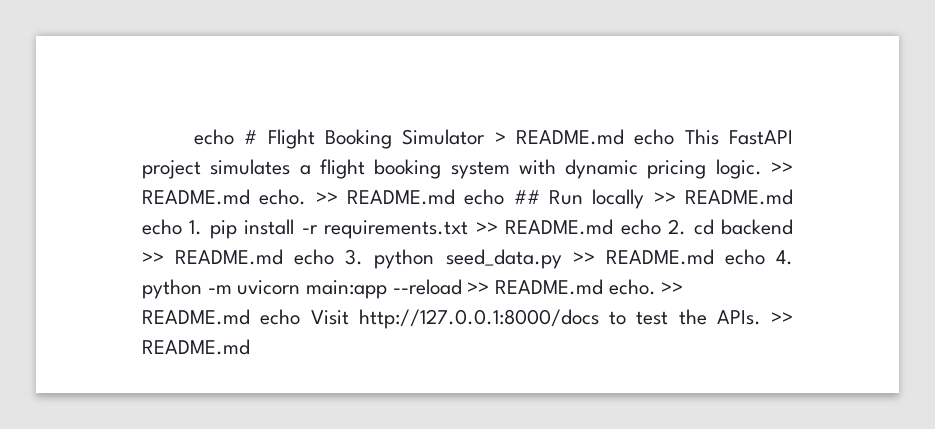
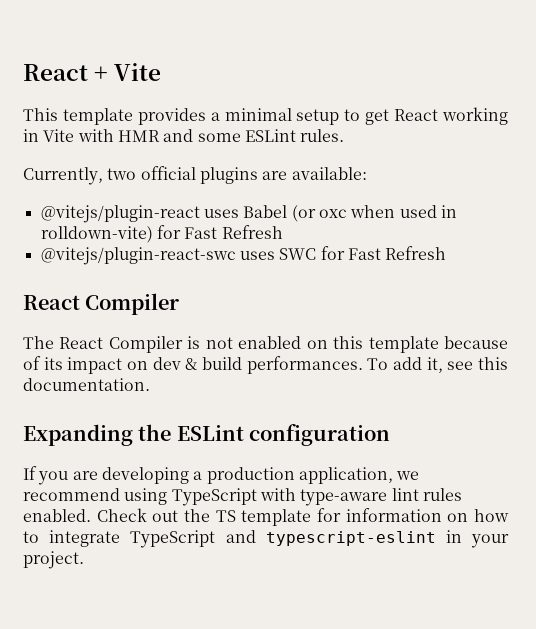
- echo # Flight Booking Simulator > README.md echo This FastAPI project simulates a flight booking system with dynamic pricing logic. >> README.md echo. >> README.md echo ## Run locally >> README.md echo 1. pip install -r requirements.txt >> README.md echo 2. cd backend >> README.md echo 3. python seed_data.py >> README.md echo 4. python -m uvicorn main:app --reload >> README.md echo. >> README.md echo Visit http://127.0.0.1:8000/docs to test the APIs. >> README.md
+ React + Vite
+ This template provides a minimal setup to get React working in Vite with HMR and some ESLint rules.
+ Currently, two official plugins are available:
+ @vitejs/plugin-react uses Babel (or oxc when used in rolldown-vite) for Fast Refresh
+ @vitejs/plugin-react-swc uses SWC for Fast Refresh
+ React Compiler
+ The React Compiler is not enabled on this template because of its impact on dev & build performances. To add it, see this documentation.
+ Expanding the ESLint configuration
+ If you are developing a production application, we recommend using TypeScript with type-aware lint rules enabled. Check out the TS template for information on how to integrate TypeScript and typescript-eslint in your project.

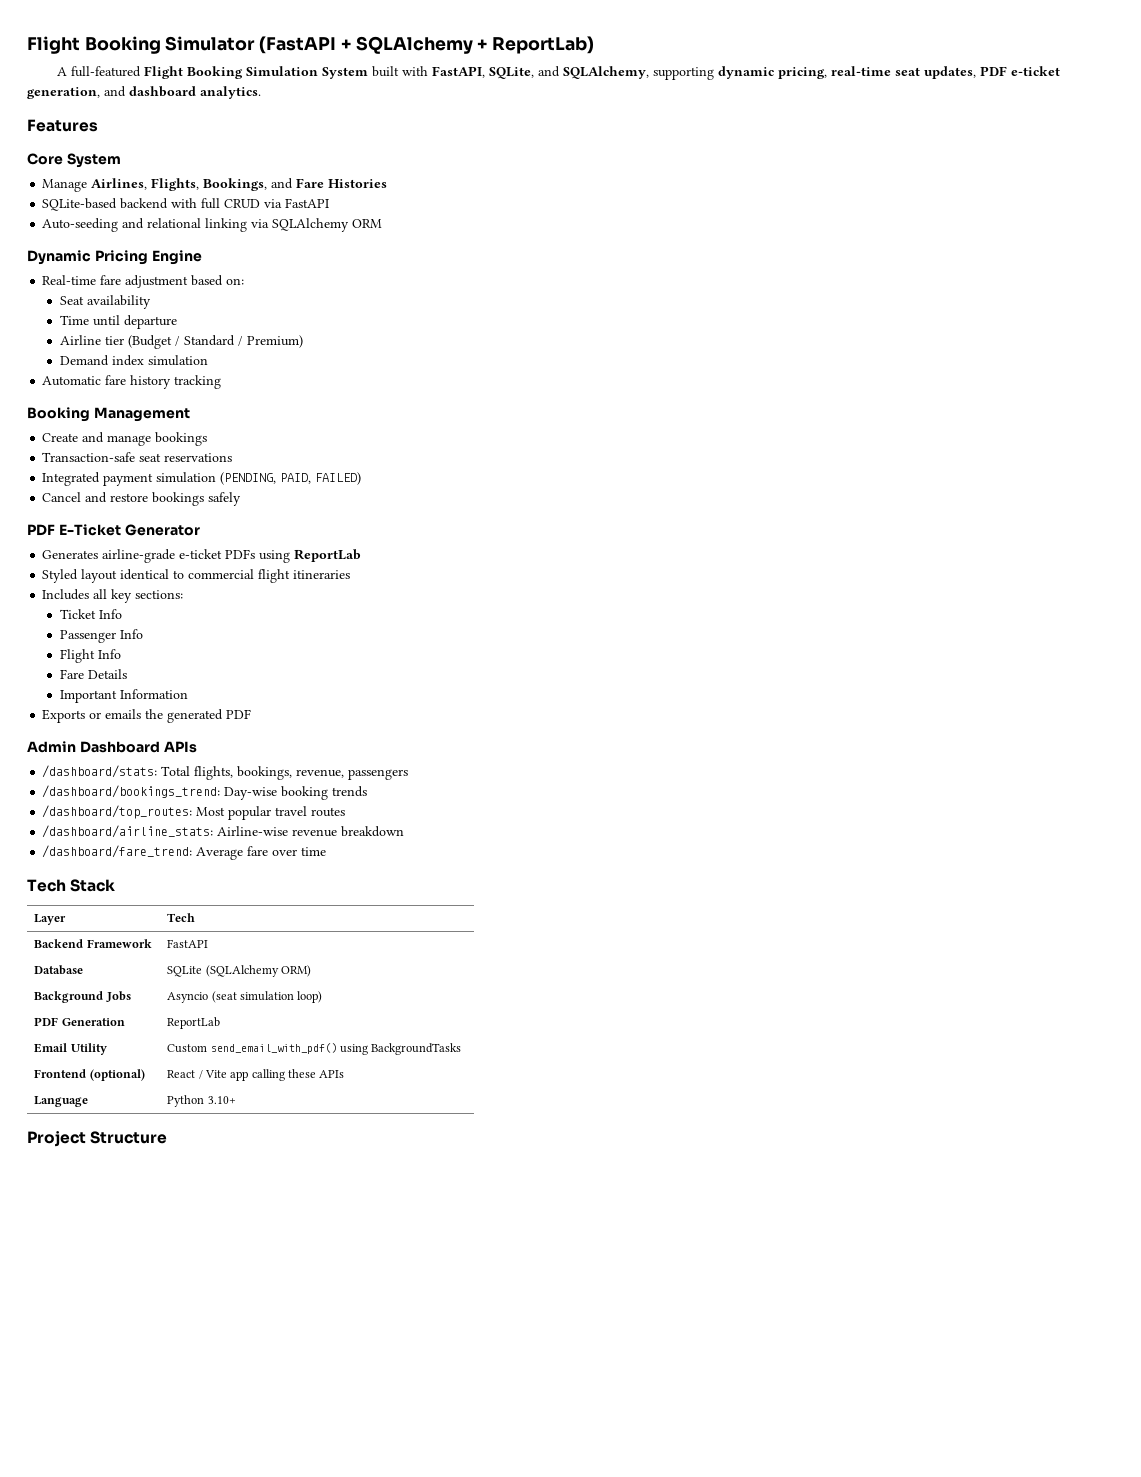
- React + Vite
- This template provides a minimal setup to get React working in Vite with HMR and some ESLint rules.
- Currently, two official plugins are available:
- @vitejs/plugin-react uses Babel (or oxc when used in rolldown-vite) for Fast Refresh
- @vitejs/plugin-react-swc uses SWC for Fast Refresh
- React Compiler
- The React Compiler is not enabled on this template because of its impact on dev & build performances. To add it, see this documentation.
- Expanding the ESLint configuration
- If you are developing a production application, we recommend using TypeScript with type-aware lint rules enabled. Check out the TS template for information on how to integrate TypeScript and typescript-eslint in your project.
+ Flight Booking Simulator (FastAPI + SQLAlchemy + ReportLab)
+ A full-featured Flight Booking Simulation System built with FastAPI, SQLite, and SQLAlchemy, supporting dynamic pricing, real-time seat updates, PDF e-ticket generation, and dashboard analytics.
+ Features
+ Core System
+ Manage Airlines, Flights, Bookings, and Fare Histories
+ SQLite-based backend with full CRUD via FastAPI
+ Auto-seeding and relational linking via SQLAlchemy ORM
+ Dynamic Pricing Engine
+ Real-time fare adjustment based on:
+ Seat availability
+ Time until departure
+ Airline tier (Budget / Standard / Premium)
+ Demand index simulation
+ Automatic fare history tracking
+ Booking Management
+ Create and manage bookings
+ Transaction-safe seat reservations
+ Integrated payment simulation (PENDING, PAID, FAILED)
+ Cancel and restore bookings safely
+ PDF E-Ticket Generator
+ Generates airline-grade e-ticket PDFs using ReportLab
+ Styled layout identical to commercial flight itineraries
+ Includes all key sections:
+ Ticket Info
+ Passenger Info
+ Flight Info
+ Fare Details
+ Important Information
+ Exports or emails the generated PDF
+ Admin Dashboard APIs
+ /dashboard/stats: Total flights, bookings, revenue, passengers
+ /dashboard/bookings_trend: Day-wise booking trends
+ /dashboard/top_routes: Most popular travel routes
+ /dashboard/airline_stats: Airline-wise revenue breakdown
+ /dashboard/fare_trend: Average fare over time
+ Tech Stack
+ Layer | Tech
+ Backend Framework | FastAPI
+ Database | SQLite (SQLAlchemy ORM)
+ Background Jobs | Asyncio (seat simulation loop)
+ PDF Generation | ReportLab
+ Email Utility | Custom send_email_with_pdf() using BackgroundTasks
+ Frontend (optional) | React / Vite app calling these APIs
+ Language | Python 3.10+
+ Project Structure

